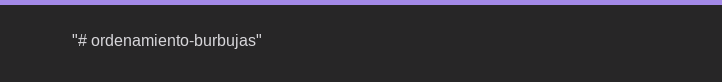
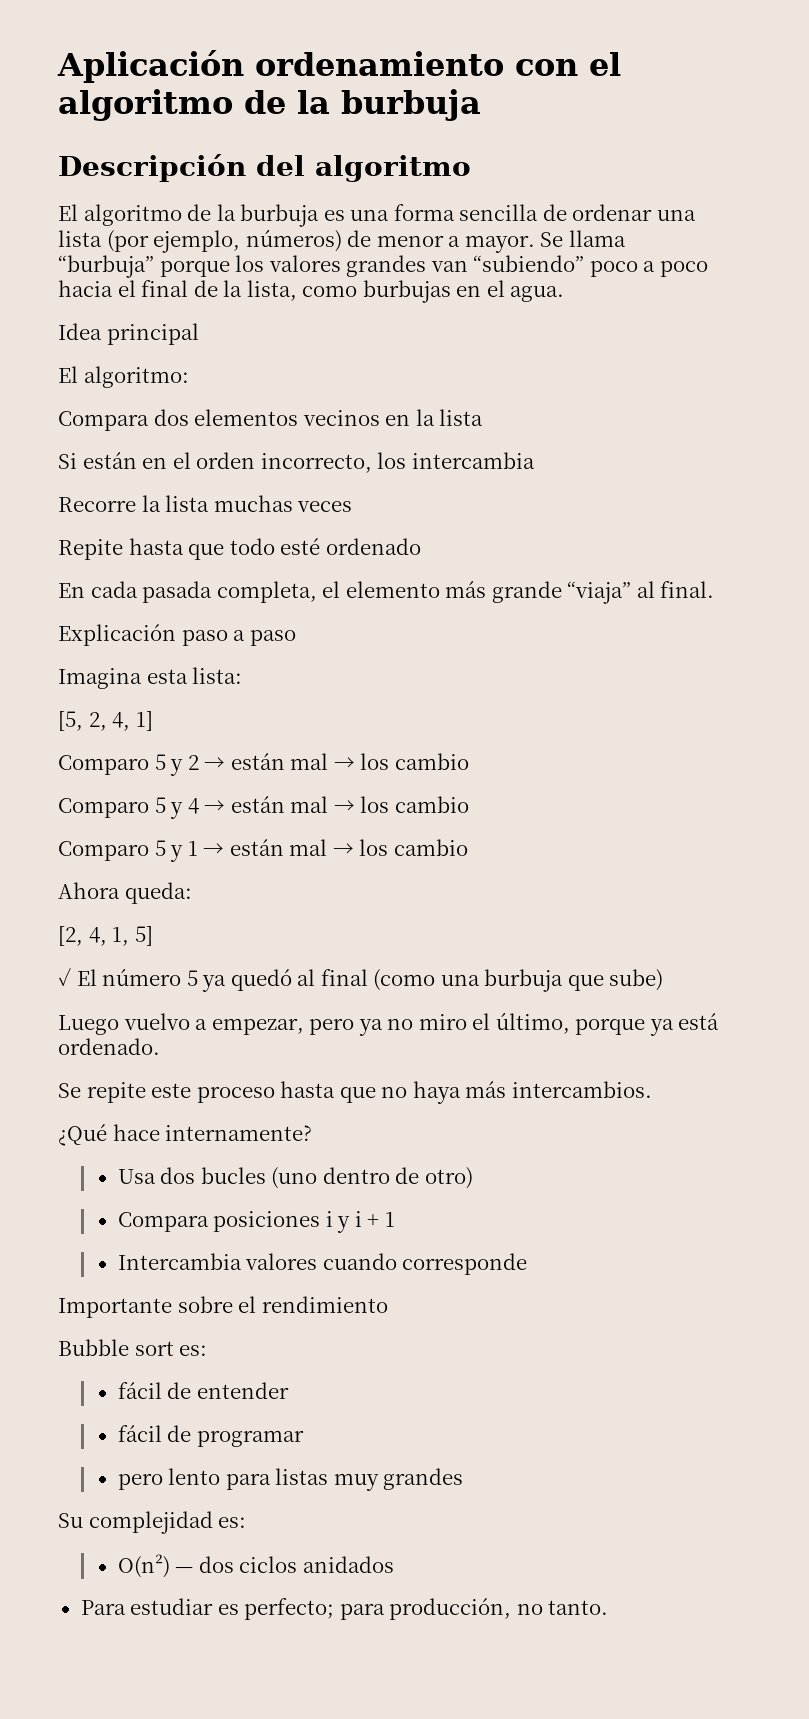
- "# ordenamiento-burbujas"
+ Aplicación ordenamiento con el algoritmo de la burbuja
+ Descripción del algoritmo
+ El algoritmo de la burbuja es una forma sencilla de ordenar una lista (por ejemplo, números) de menor a mayor. Se llama “burbuja” porque los valores grandes van “subiendo” poco a poco hacia el final de la lista, como burbujas en el agua.
+ Idea principal
+ El algoritmo:
+ Compara dos elementos vecinos en la lista
+ Si están en el orden incorrecto, los intercambia
+ Recorre la lista muchas veces
+ Repite hasta que todo esté ordenado
+ En cada pasada completa, el elemento más grande “viaja” al final.
+ Explicación paso a paso
+ Imagina esta lista:
+ [5, 2, 4, 1]
+ Comparo 5 y 2 → están mal → los cambio
+ Comparo 5 y 4 → están mal → los cambio
+ Comparo 5 y 1 → están mal → los cambio
+ Ahora queda:
+ [2, 4, 1, 5]
+ ✓ El número 5 ya quedó al final (como una burbuja que sube)
+ Luego vuelvo a empezar, pero ya no miro el último, porque ya está ordenado.
+ Se repite este proceso hasta que no haya más intercambios.
+ ¿Qué hace internamente?
+ Usa dos bucles (uno dentro de otro)
+ Compara posiciones i y i + 1
+ Intercambia valores cuando corresponde
+ Importante sobre el rendimiento
+ Bubble sort es:
+ fácil de entender
+ fácil de programar
+ pero lento para listas muy grandes
+ Su complejidad es:
+ O(n²) — dos ciclos anidados
+ Para estudiar es perfecto; para producción, no tanto.

